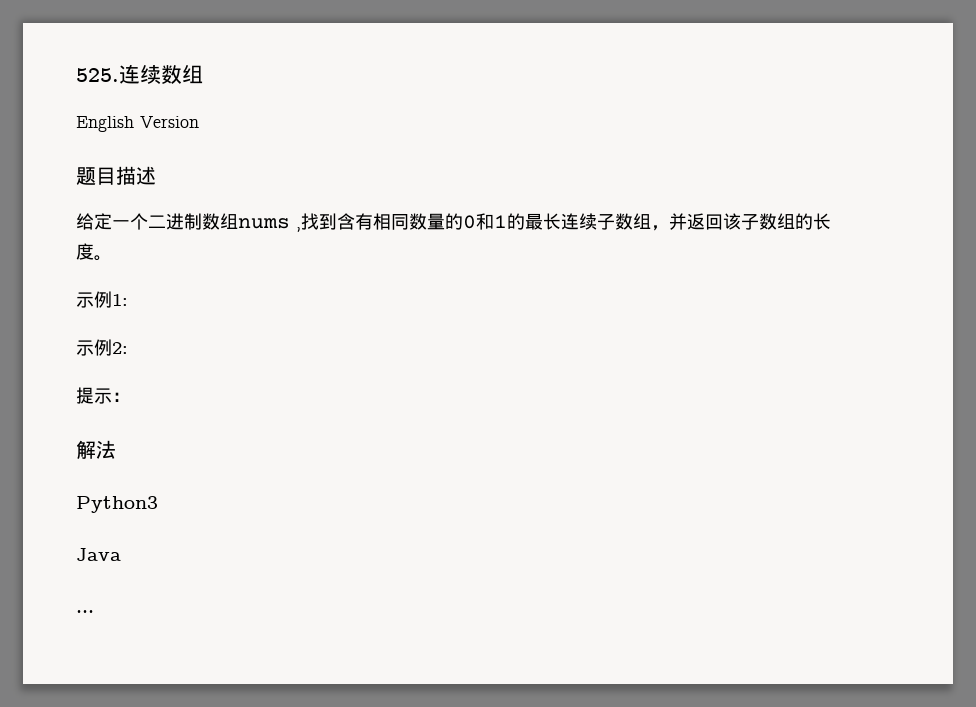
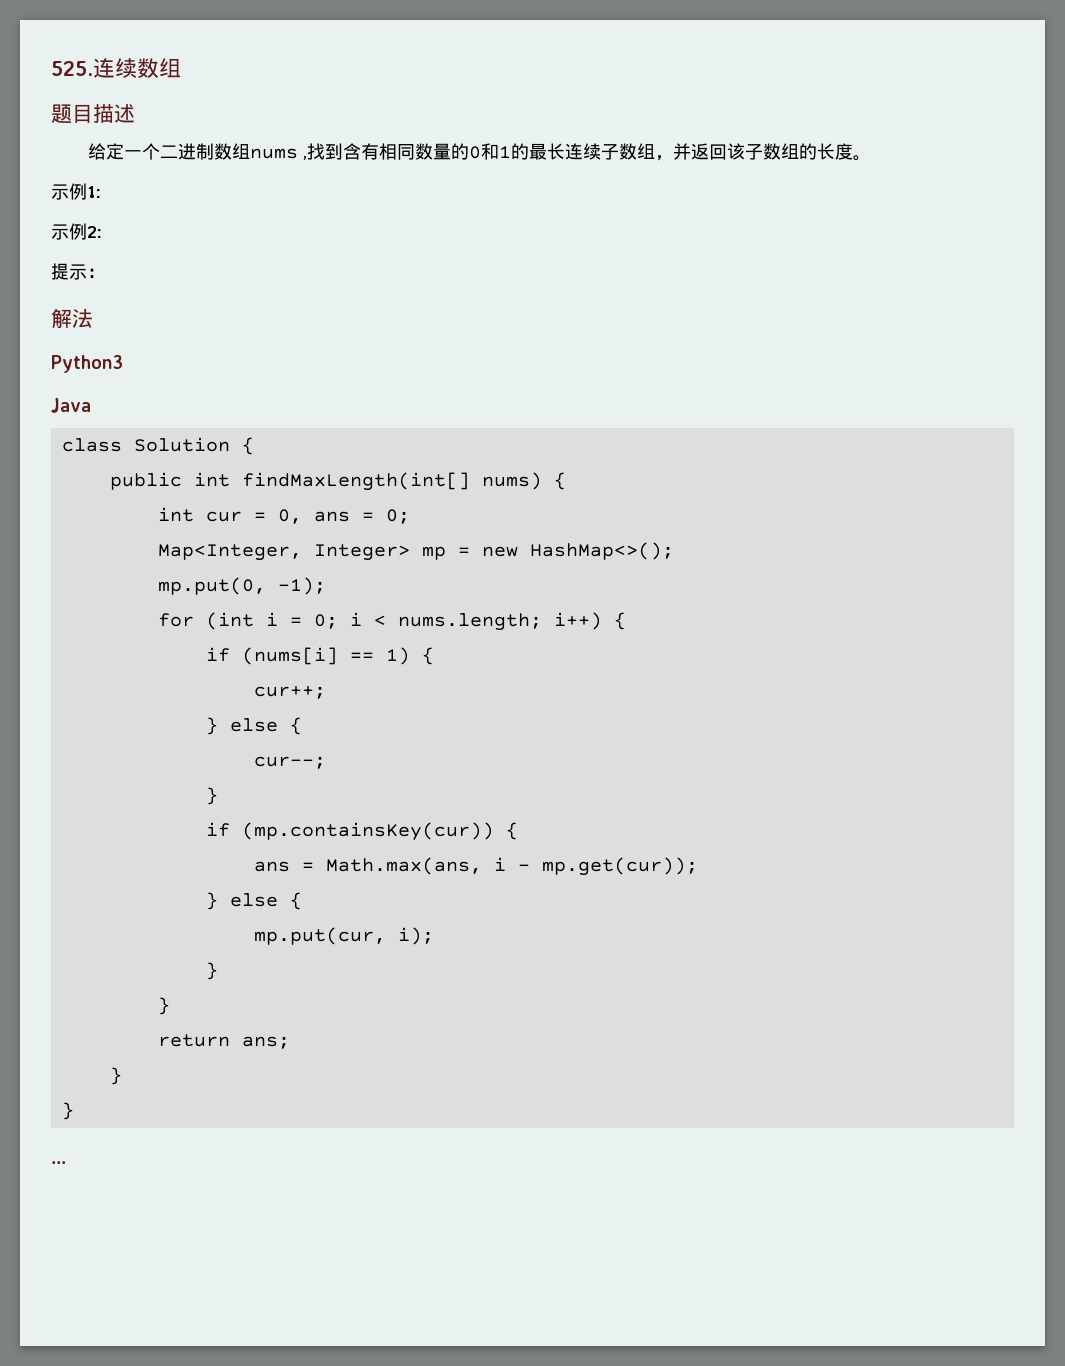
- English Version
+ class Solution {
+ public int findMaxLength(int[] nums) {
+ int cur = 0, ans = 0;
+ Map<Integer, Integer> mp = new HashMap<>();
+ mp.put(0, -1);
+ for (int i = 0; i < nums.length; i++) {
+ if (nums[i] == 1) {
+ cur++;
+ } else {
+ cur--;
+ }
+ if (mp.containsKey(cur)) {
+ ans = Math.max(ans, i - mp.get(cur));
+ } else {
+ mp.put(cur, i);
+ }
+ }
+ return ans;
+ }
+ }

